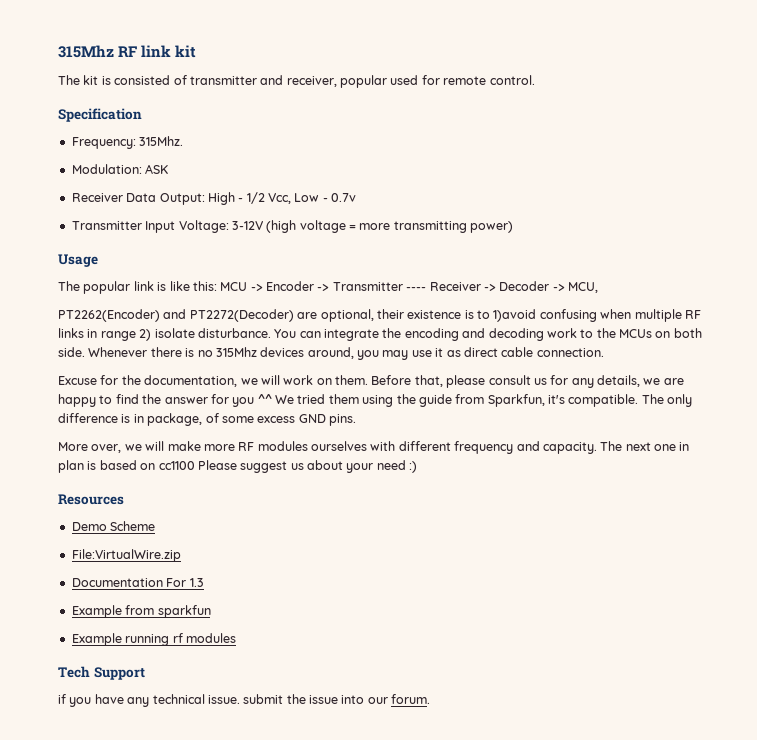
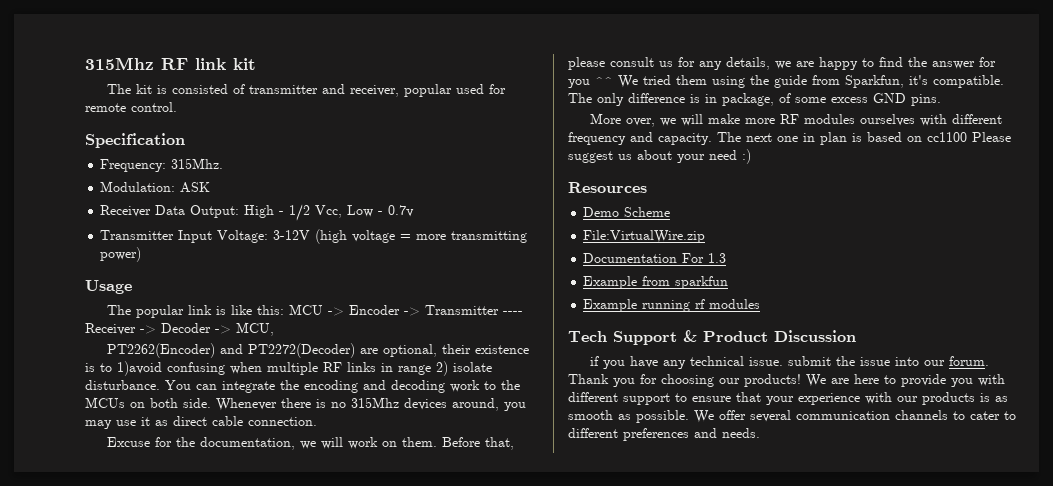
- Tech Support
+ Tech Support & Product Discussion
+ Thank you for choosing our products! We are here to provide you with different support to ensure that your experience with our products is as smooth as possible. We offer several communication channels to cater to different preferences and needs.

